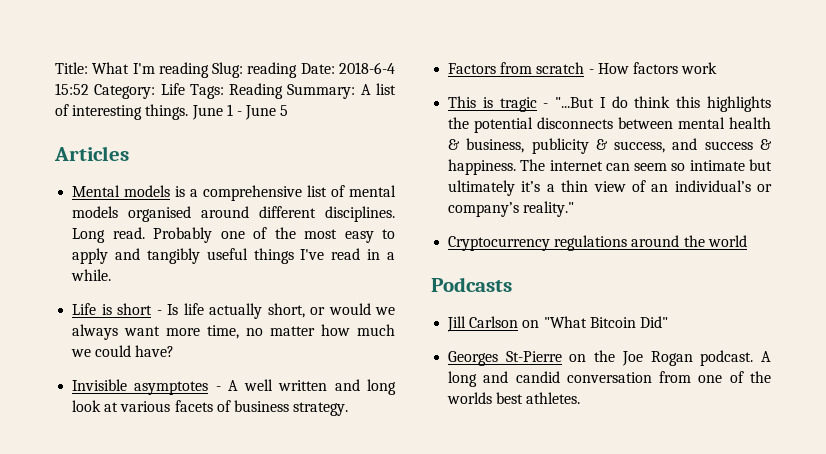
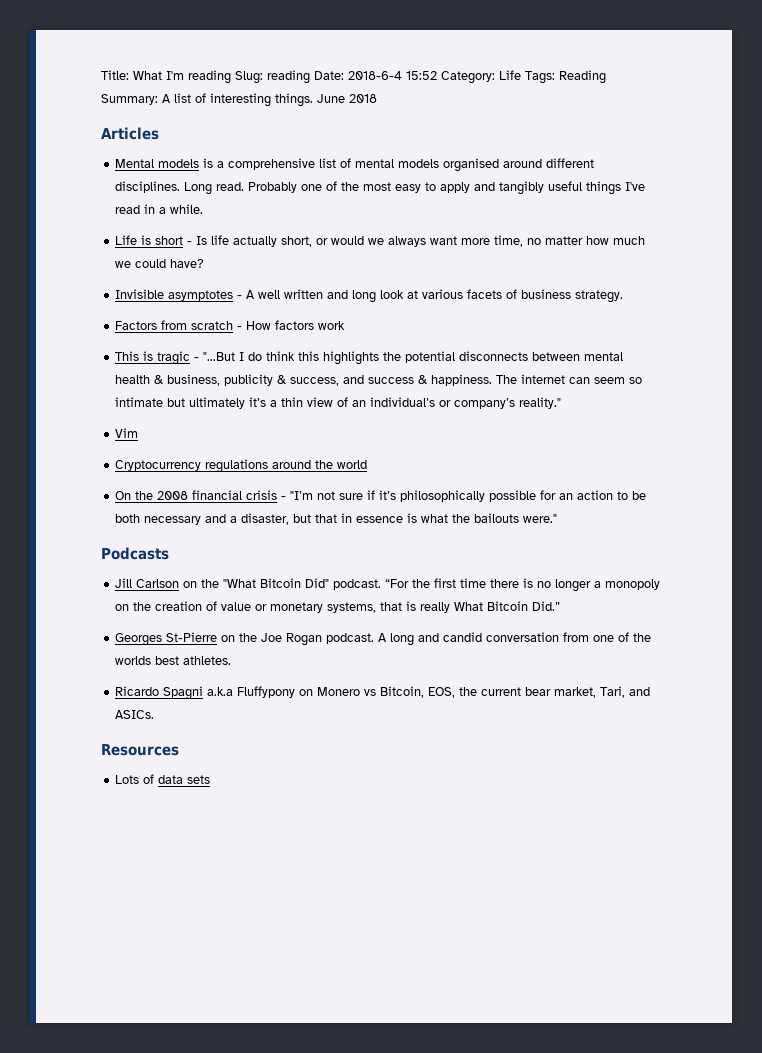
- June 1 - June 5
+ June 2018
+ Vim
+ On the 2008 financial crisis - "I’m not sure if it’s philosophically possible for an action to be both necessary and a disaster, but that in essence is what the bailouts were."
- Jill Carlson on "What Bitcoin Did"
+ Jill Carlson on the "What Bitcoin Did" podcast. “For the first time there is no longer a monopoly on the creation of value or monetary systems, that is really What Bitcoin Did.”
+ Ricardo Spagni a.k.a Fluffypony on Monero vs Bitcoin, EOS, the current bear market, Tari, and ASICs.
+ Resources
+ Lots of data sets

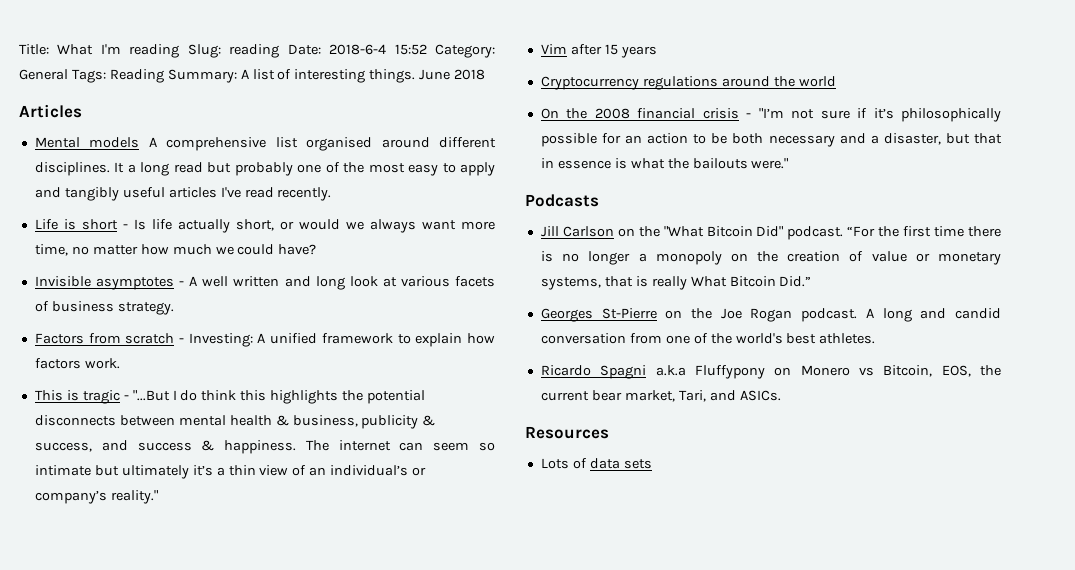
- Title: What I'm reading Slug: reading Date: 2018-6-4 15:52 Category: Life Tags: Reading Summary: A list of interesting things.
+ Title: What I'm reading Slug: reading Date: 2018-6-4 15:52 Category: General Tags: Reading Summary: A list of interesting things.
- Mental models is a comprehensive list of mental models organised around different disciplines. Long read. Probably one of the most easy to apply and tangibly useful things I've read in a while.
+ Mental models A comprehensive list organised around different disciplines. It a long read but probably one of the most easy to apply and tangibly useful articles I've read recently.
- Factors from scratch - How factors work
+ Factors from scratch - Investing: A unified framework to explain how factors work.
- Vim
+ Vim after 15 years
- A long and candid conversation from one of the worlds best athletes.
+ A long and candid conversation from one of the world's best athletes.

